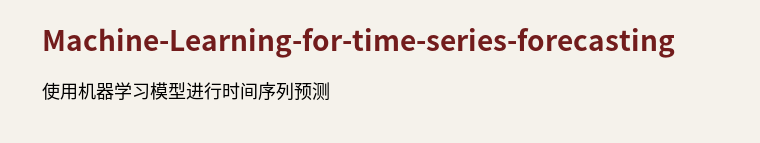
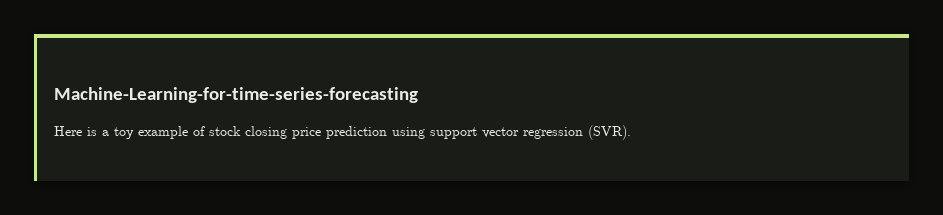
- 使用机器学习模型进行时间序列预测
+ Here is a toy example of stock closing price prediction using support vector regression (SVR).

